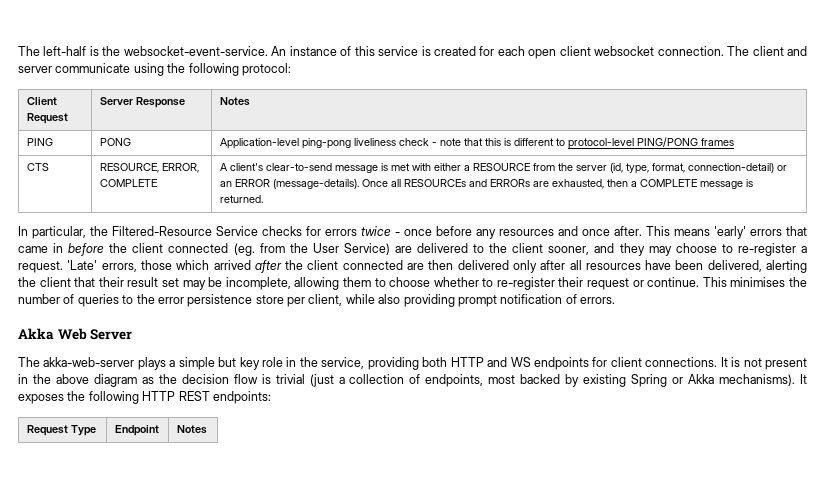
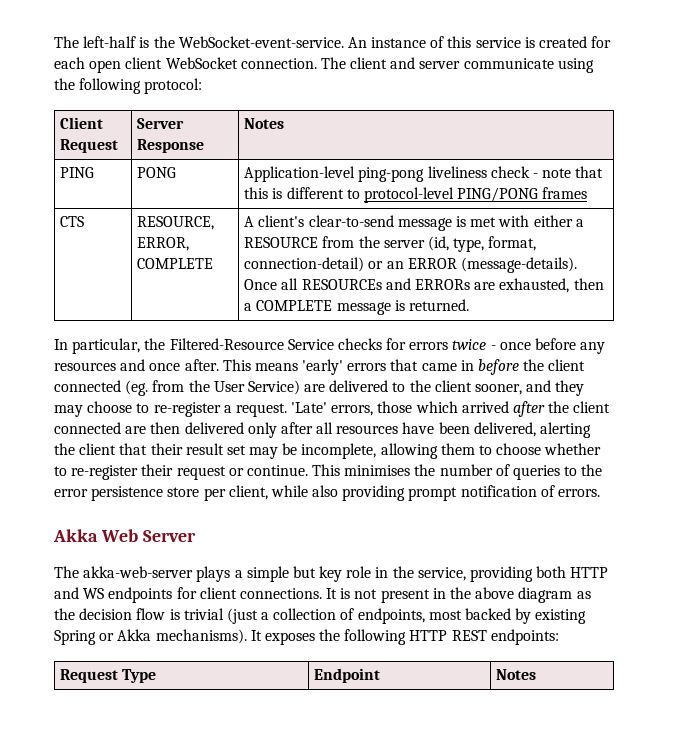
- The left-half is the websocket-event-service.
+ The left-half is the WebSocket-event-service.
- An instance of this service is created for each open client websocket connection.
+ An instance of this service is created for each open client WebSocket connection.

